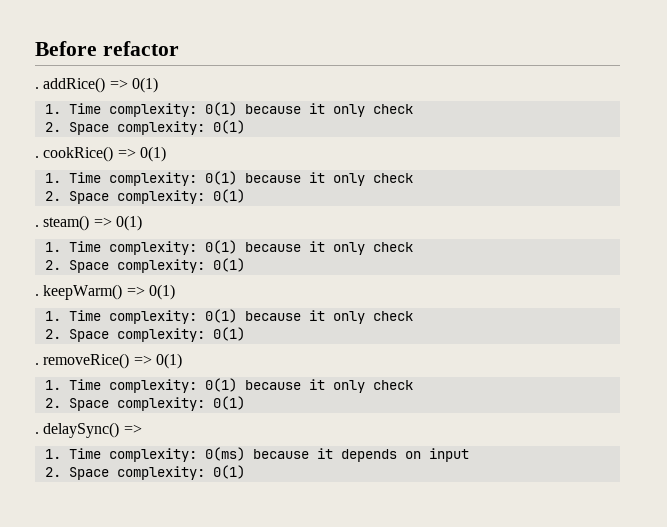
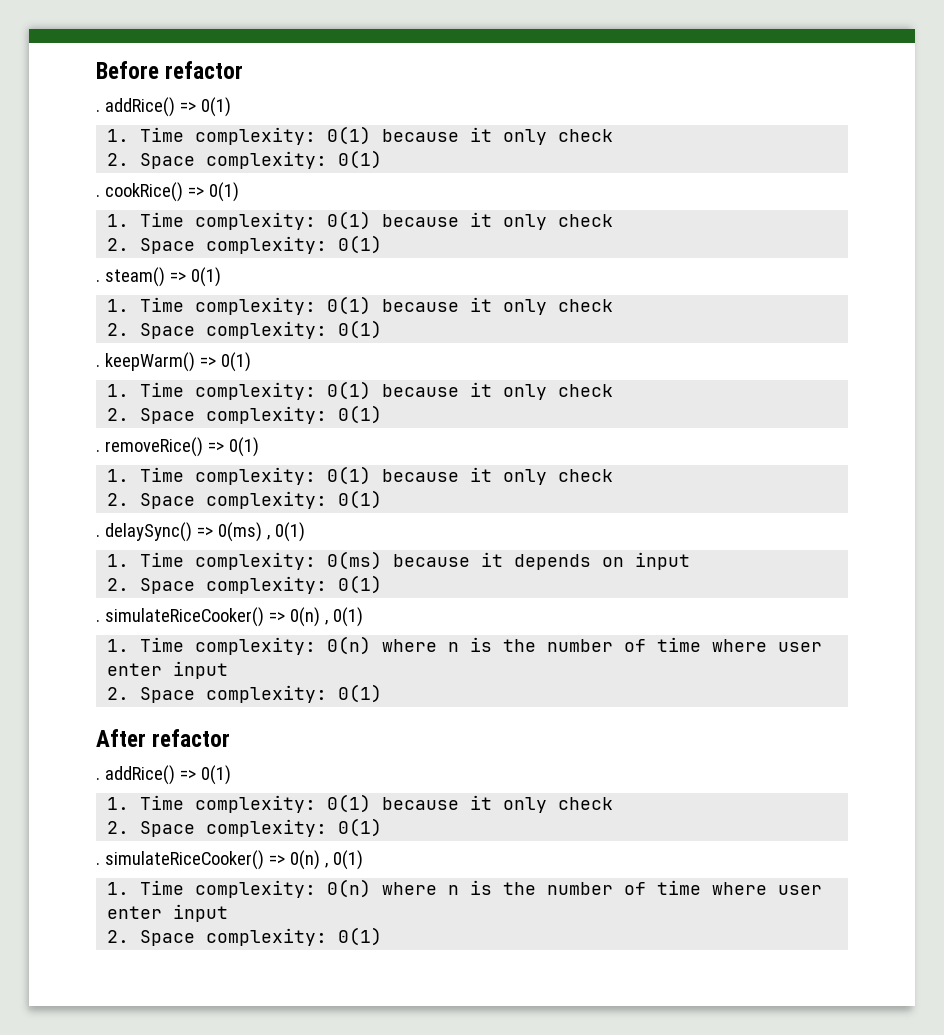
- . delaySync() =>
+ . delaySync() => 0(ms) , 0(1)
  1. Time complexity: 0(ms) because it depends on input
+ 2. Space complexity: 0(1)
+ . simulateRiceCooker() => 0(n) , 0(1)
+ 1. Time complexity: 0(n) where n is the number of time where user enter input
+ 2. Space complexity: 0(1)
+ After refactor
+ . addRice() => 0(1)
+ 1. Time complexity: 0(1) because it only check
+ 2. Space complexity: 0(1)
+ . simulateRiceCooker() => 0(n) , 0(1)
+ 1. Time complexity: 0(n) where n is the number of time where user enter input

